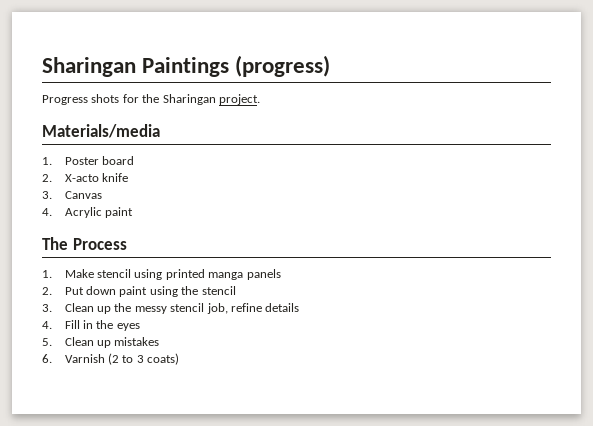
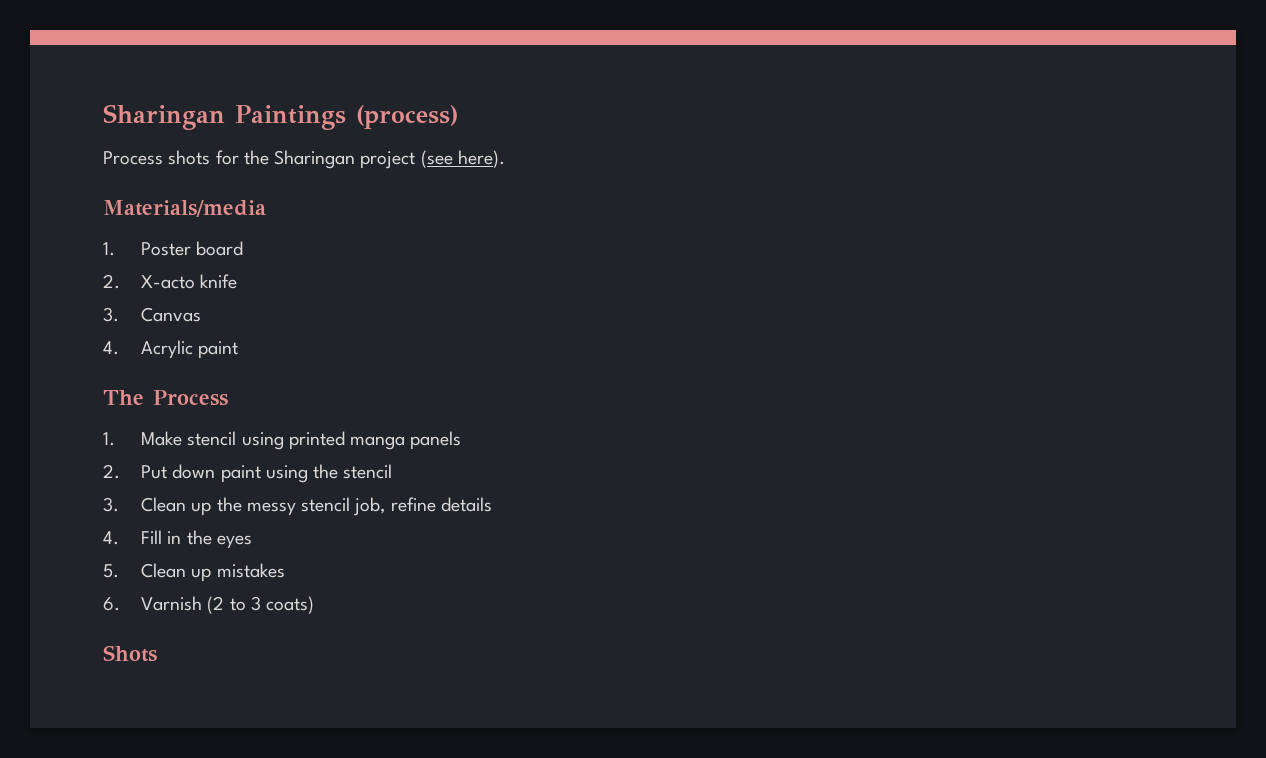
- Sharingan Paintings (progress)
- Progress shots for the Sharingan project.
+ Sharingan Paintings (process)
+ Process shots for the Sharingan project (see here).
+ Shots

